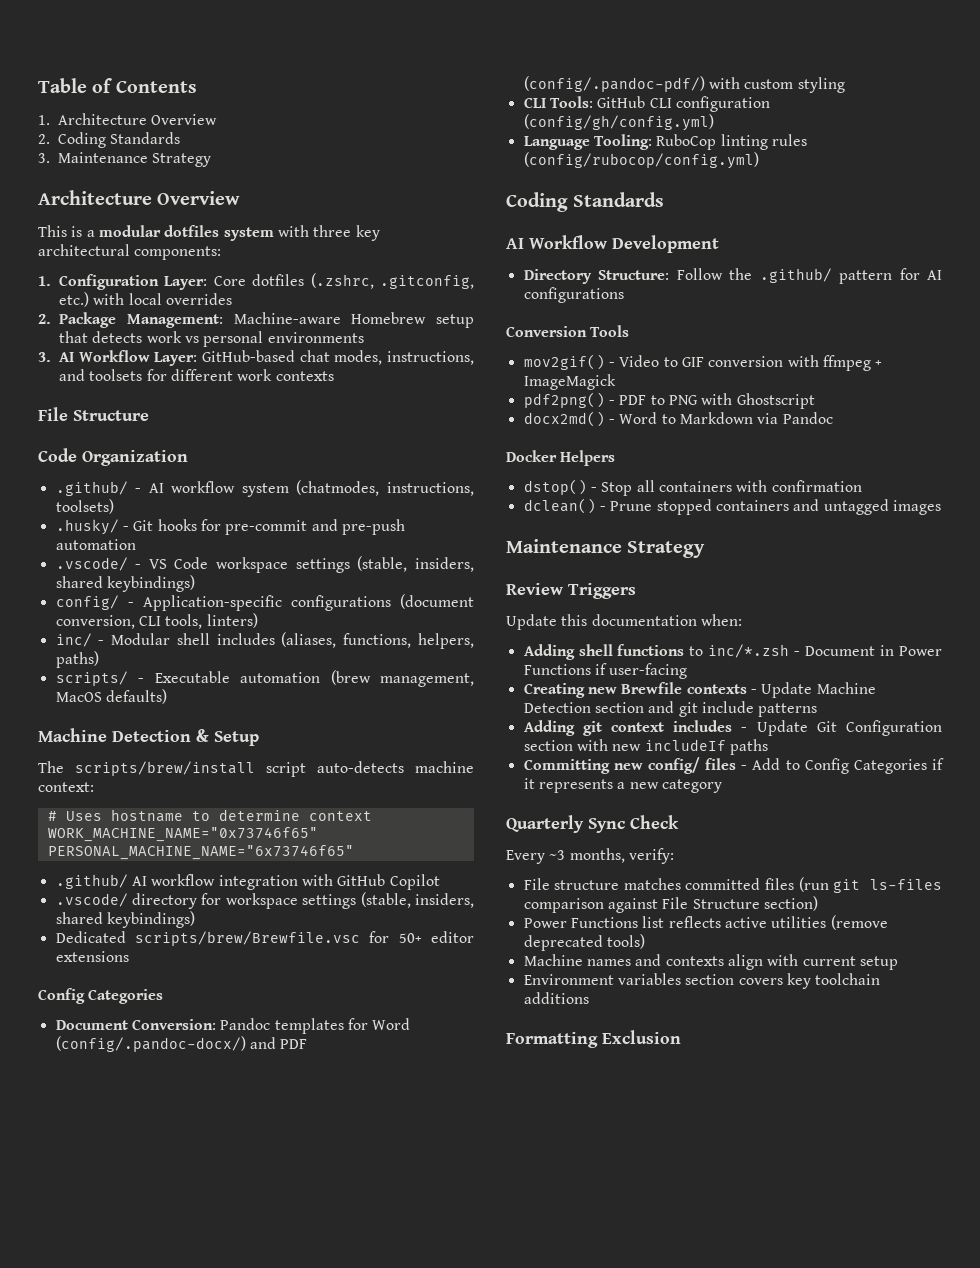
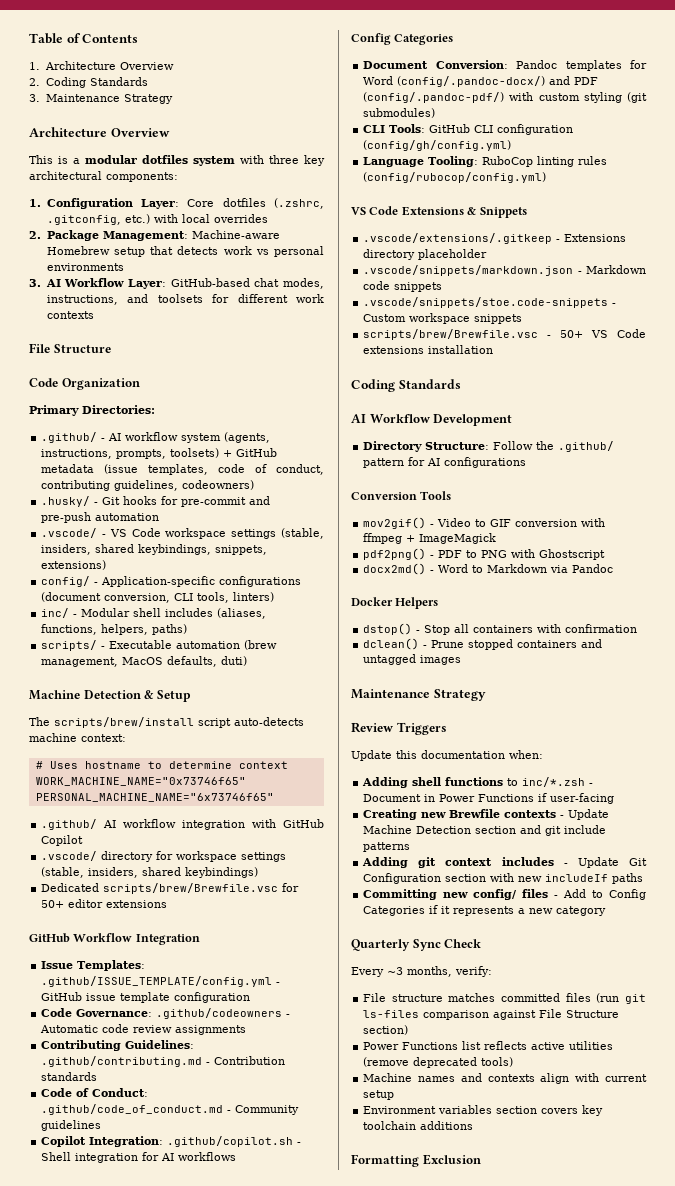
+ Primary Directories:
- .github/ - AI workflow system (chatmodes, instructions, toolsets)
+ .github/ - AI workflow system (agents, instructions, prompts, toolsets) + GitHub metadata (issue templates, code of conduct, contributing guidelines, codeowners)
- .vscode/ - VS Code workspace settings (stable, insiders, shared keybindings)
+ .vscode/ - VS Code workspace settings (stable, insiders, shared keybindings, snippets, extensions)
- scripts/ - Executable automation (brew management, MacOS defaults)
+ scripts/ - Executable automation (brew management, MacOS defaults, duti)
+ GitHub Workflow Integration
+ Issue Templates: .github/ISSUE_TEMPLATE/config.yml - GitHub issue template configuration
+ Code Governance: .github/codeowners - Automatic code review assignments
+ Contributing Guidelines: .github/contributing.md - Contribution standards
+ Code of Conduct: .github/code_of_conduct.md - Community guidelines
+ Copilot Integration: .github/copilot.sh - Shell integration for AI workflows
- Document Conversion: Pandoc templates for Word (config/.pandoc-docx/) and PDF (config/.pandoc-pdf/) with custom styling
+ Document Conversion: Pandoc templates for Word (config/.pandoc-docx/) and PDF (config/.pandoc-pdf/) with custom styling (git submodules)
+ VS Code Extensions & Snippets
+ .vscode/extensions/.gitkeep - Extensions directory placeholder
+ .vscode/snippets/markdown.json - Markdown code snippets
+ .vscode/snippets/stoe.code-snippets - Custom workspace snippets
+ scripts/brew/Brewfile.vsc - 50+ VS Code extensions installation

